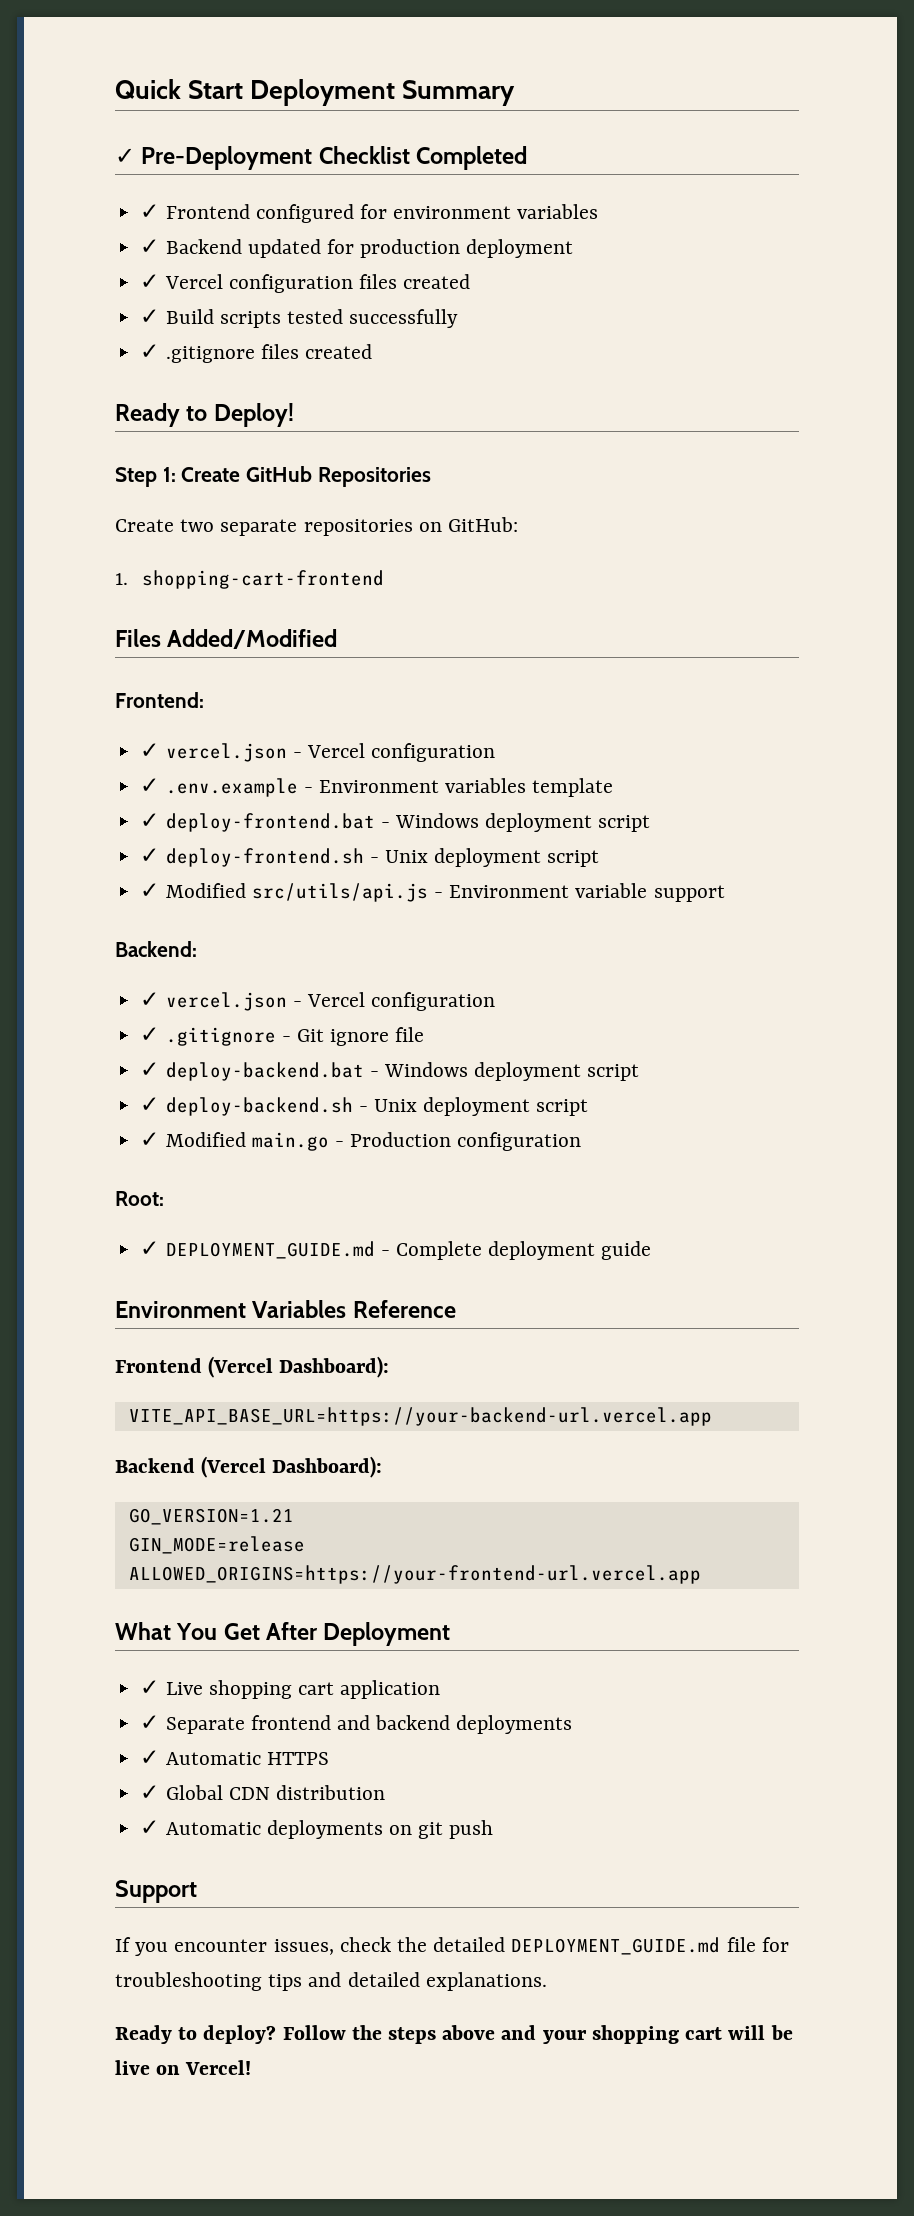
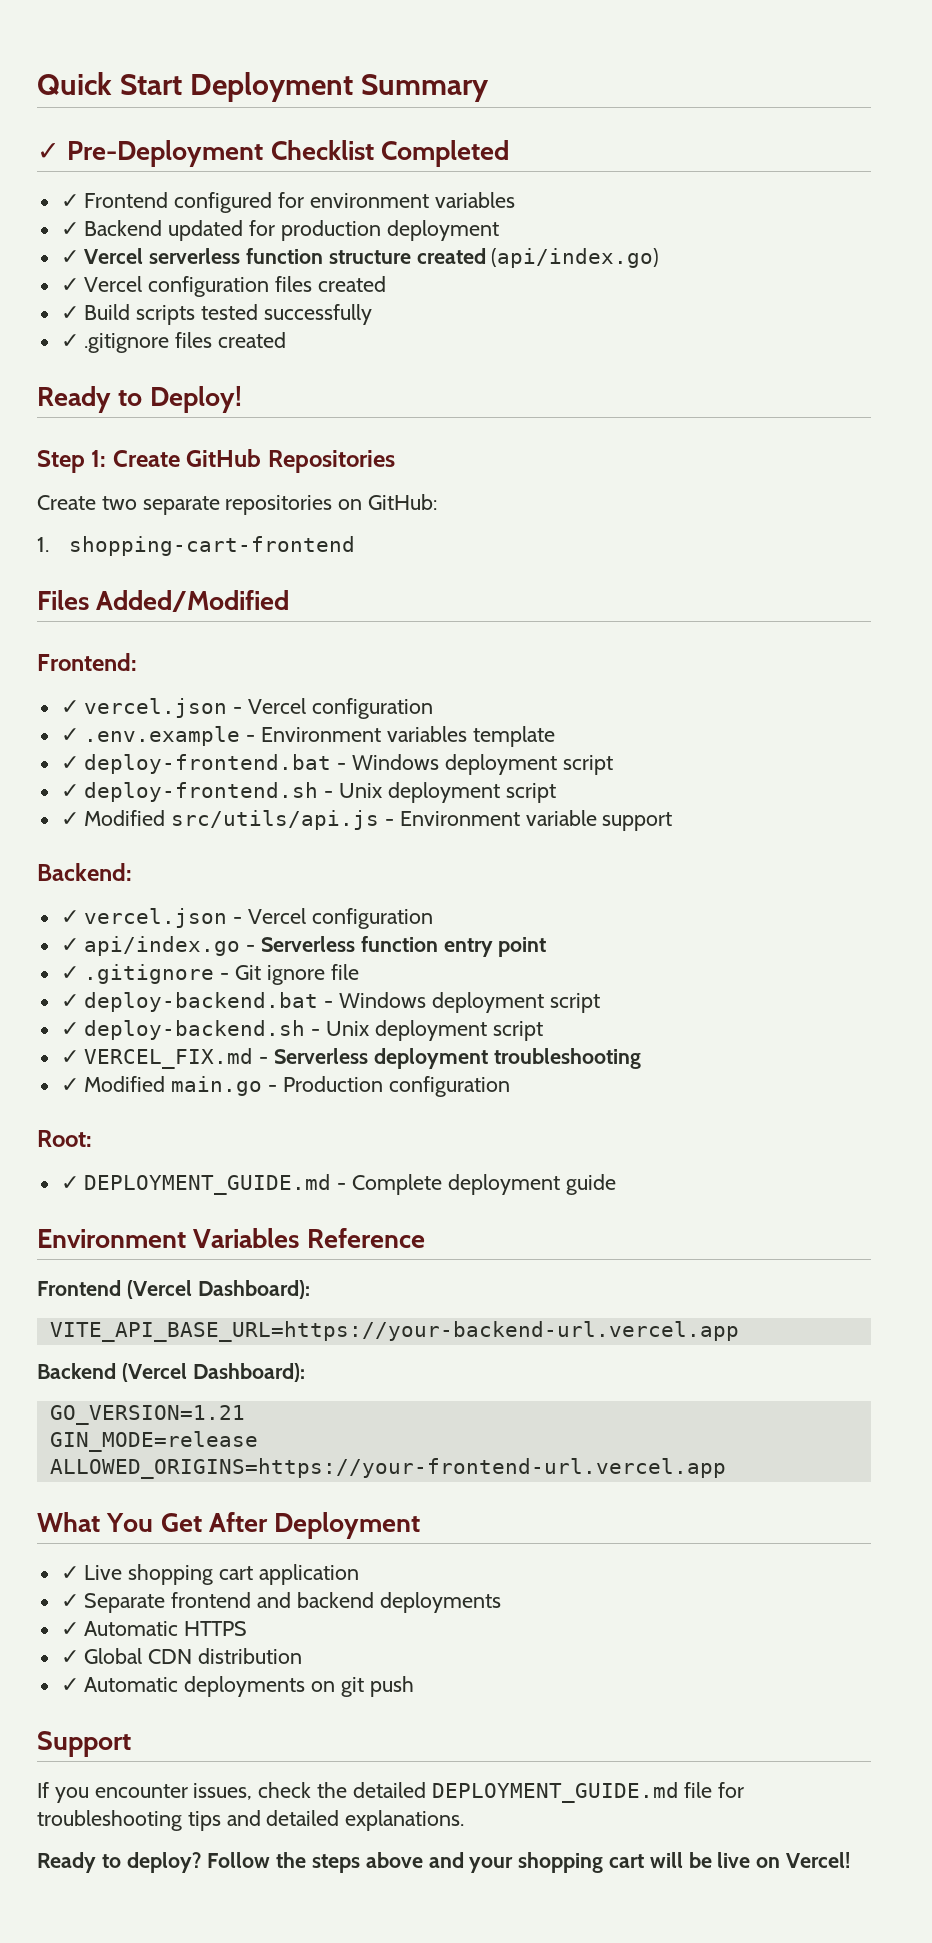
+ ✓ Vercel serverless function structure created (api/index.go)
+ ✓ api/index.go - Serverless function entry point
+ ✓ VERCEL_FIX.md - Serverless deployment troubleshooting

